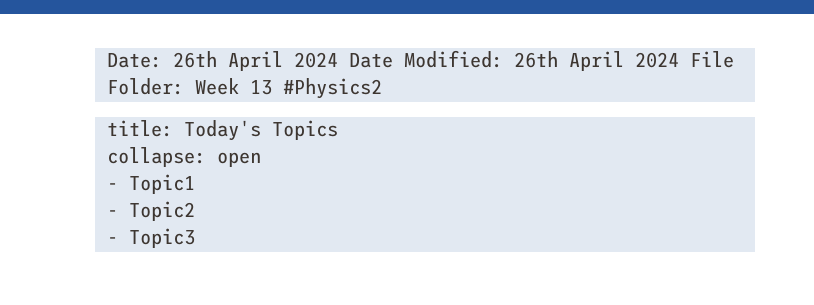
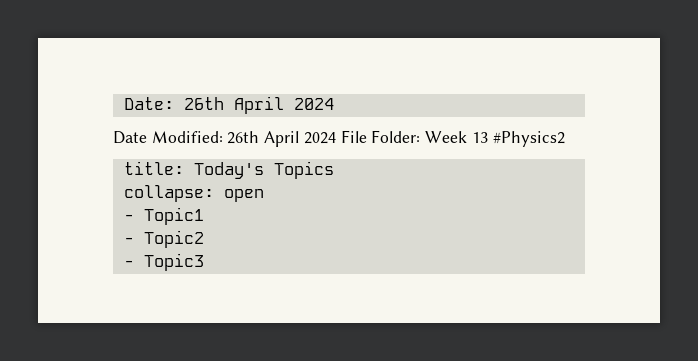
- Date: 26th April 2024 Date Modified: 26th April 2024 File Folder: Week 13 #Physics2
+ Date: 26th April 2024
+ Date Modified: 26th April 2024 File Folder: Week 13 #Physics2

